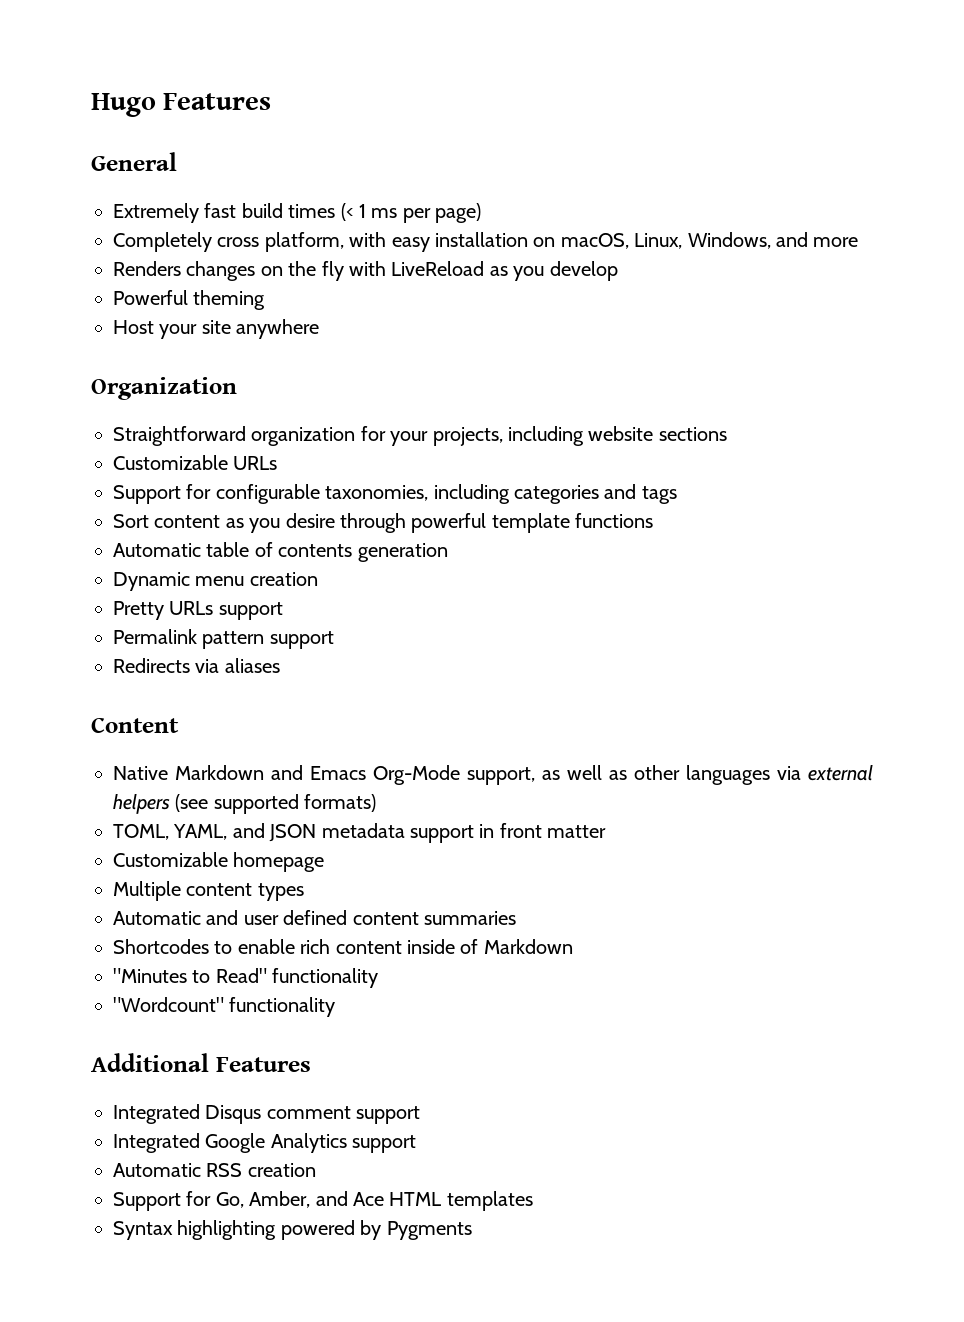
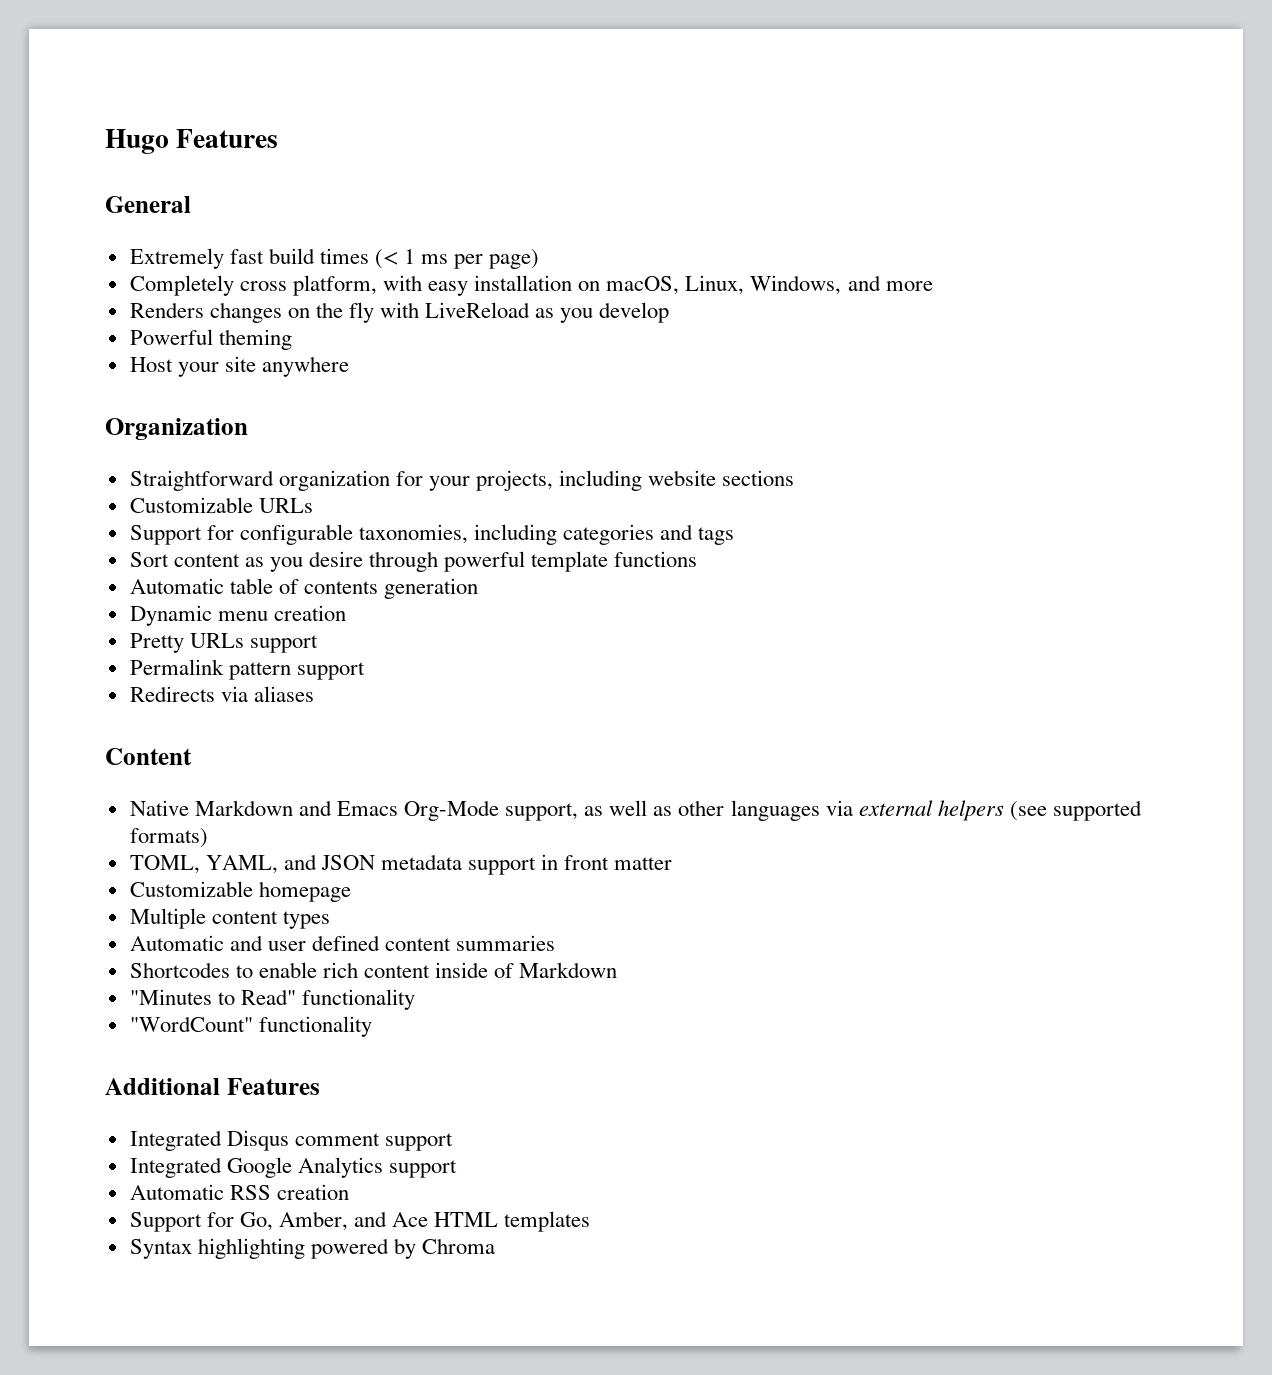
- "Wordcount" functionality
+ "WordCount" functionality
- Syntax highlighting powered by Pygments
+ Syntax highlighting powered by Chroma

